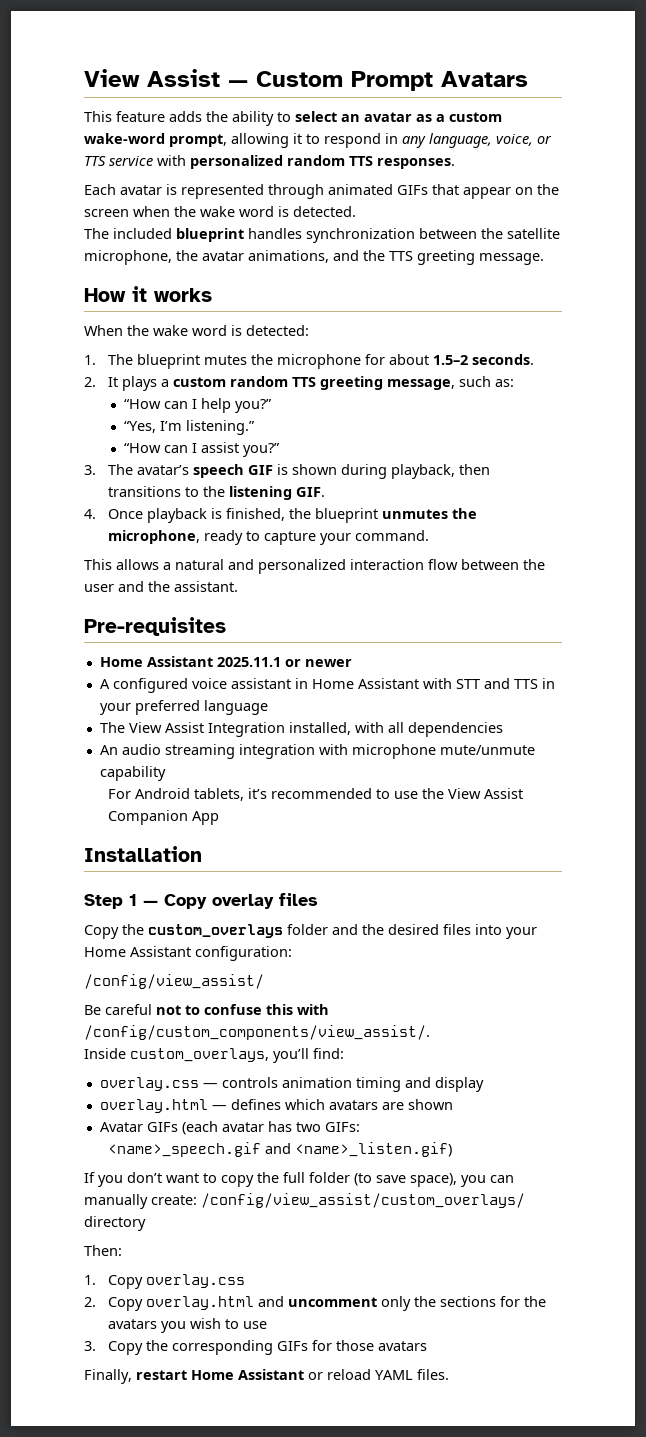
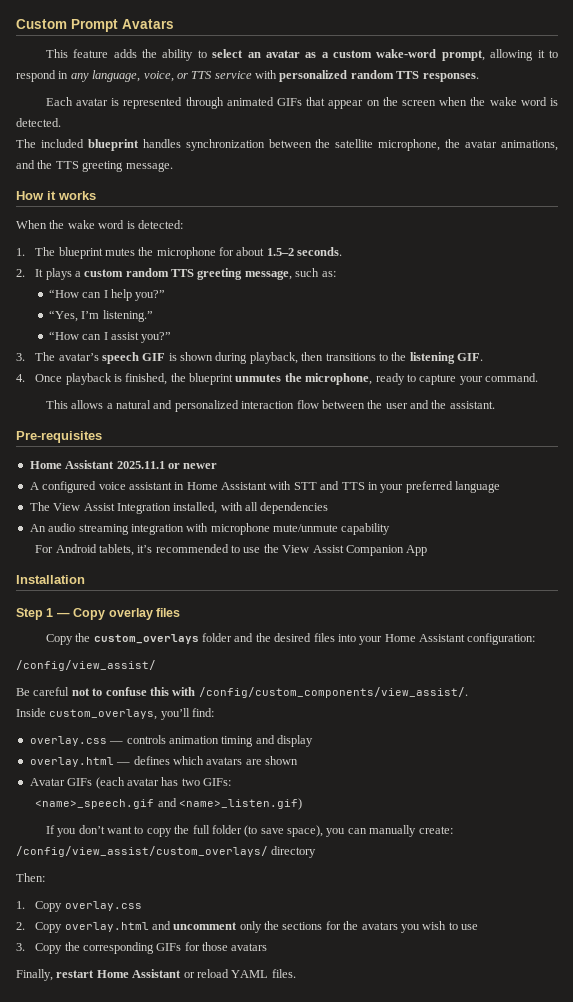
- View Assist — Custom Prompt Avatars
+ Custom Prompt Avatars

